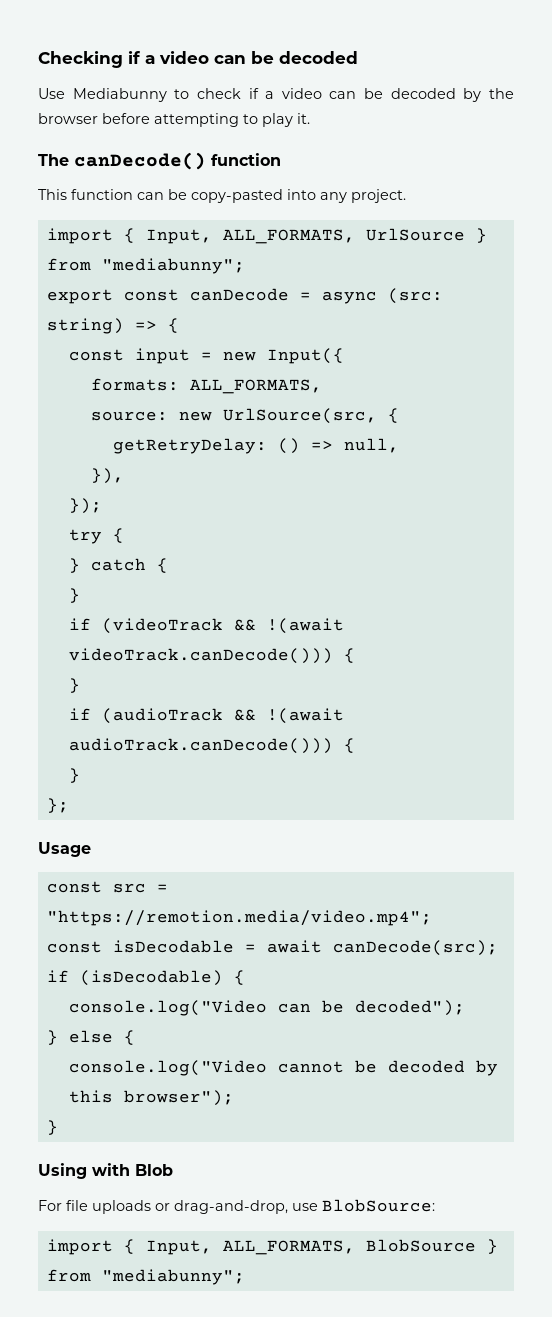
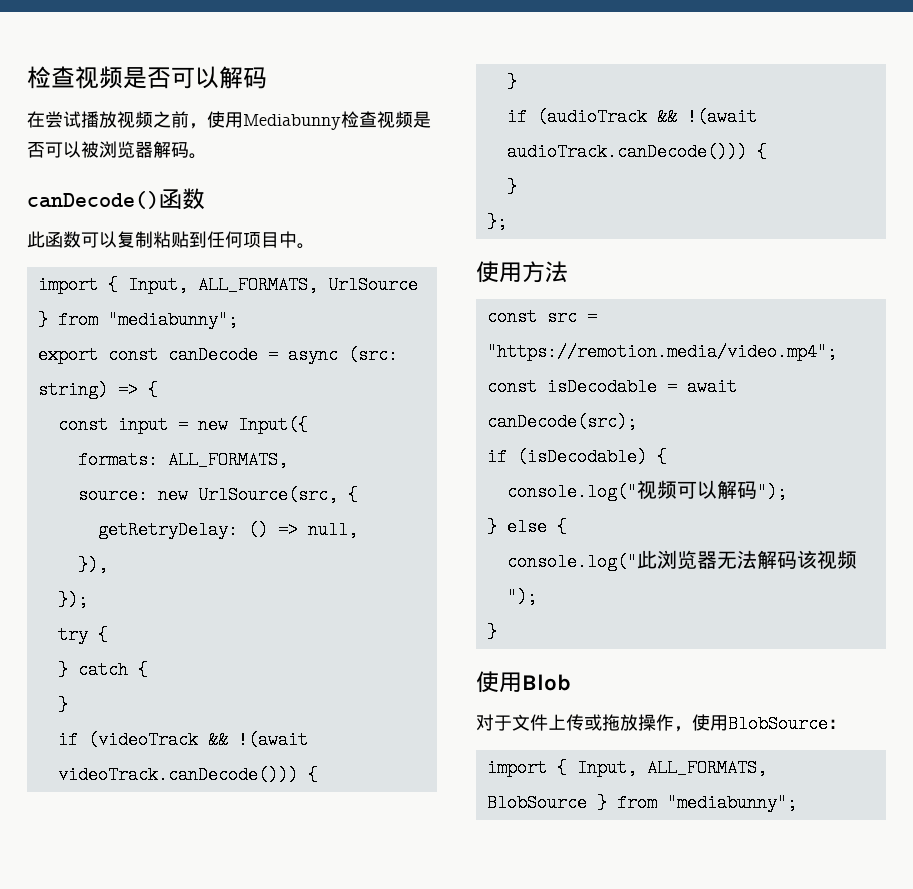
- Checking if a video can be decoded
- Use Mediabunny to check if a video can be decoded by the browser before attempting to play it.
- The canDecode() function
- This function can be copy-pasted into any project.
+ 检查视频是否可以解码
+ 在尝试播放视频之前，使用Mediabunny检查视频是否可以被浏览器解码。
+ canDecode()函数
+ 此函数可以复制粘贴到任何项目中。
- Usage
+ 使用方法
- console.log("Video can be decoded");
+ console.log("视频可以解码");
  } else {
- console.log("Video cannot be decoded by this browser");
+ console.log("此浏览器无法解码该视频");
  }
- Using with Blob
+ 使用Blob
- For file uploads or drag-and-drop, use BlobSource:
+ 对于文件上传或拖放操作，使用BlobSource：

